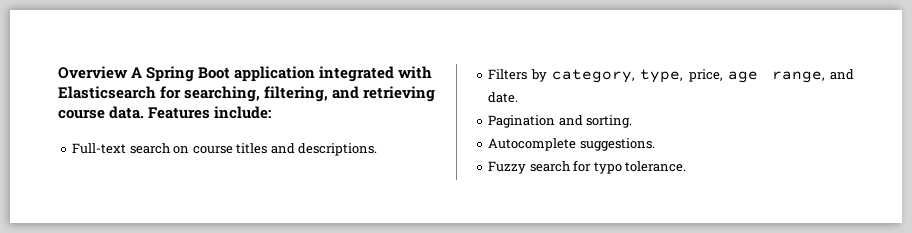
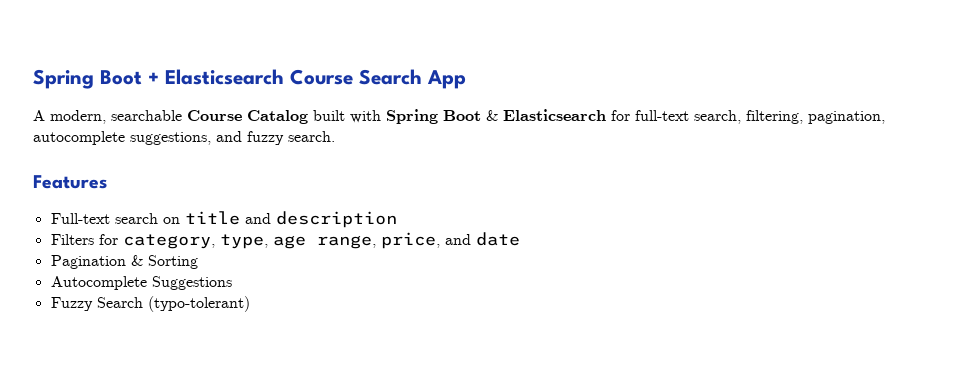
- Overview A Spring Boot application integrated with Elasticsearch for searching, filtering, and retrieving course data. Features include:
+ Spring Boot + Elasticsearch Course Search App
+ A modern, searchable Course Catalog built with Spring Boot & Elasticsearch for full-text search, filtering, pagination, autocomplete suggestions, and fuzzy search.
+ Features
- Full-text search on course titles and descriptions.
+ Full-text search on title and description
- Filters by category, type, price, age range, and date.
+ Filters for category, type, age range, price, and date
- Pagination and sorting.
+ Pagination & Sorting
- Autocomplete suggestions.
+ Autocomplete Suggestions
- Fuzzy search for typo tolerance.
+ Fuzzy Search (typo-tolerant)

